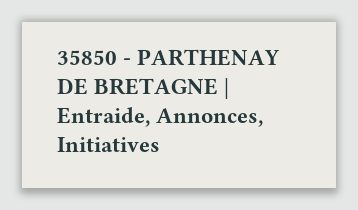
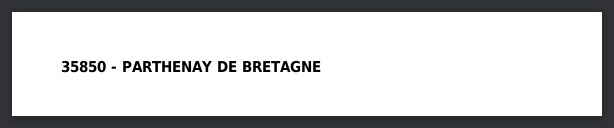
- 35850 - PARTHENAY DE BRETAGNE | Entraide, Annonces, Initiatives
+ 35850 - PARTHENAY DE BRETAGNE

